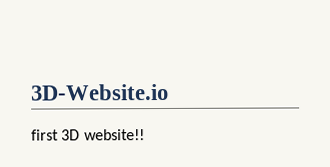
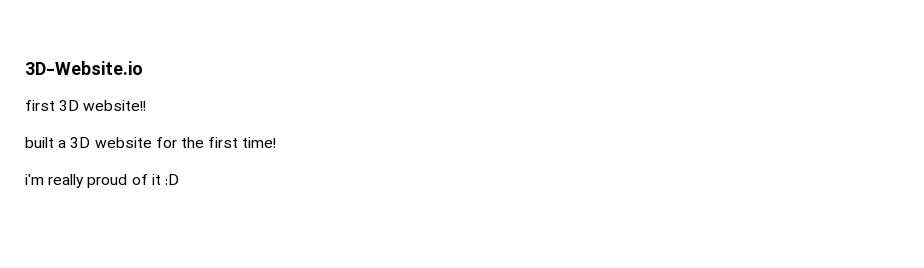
+ built a 3D website for the first time!
+ i'm really proud of it :D

